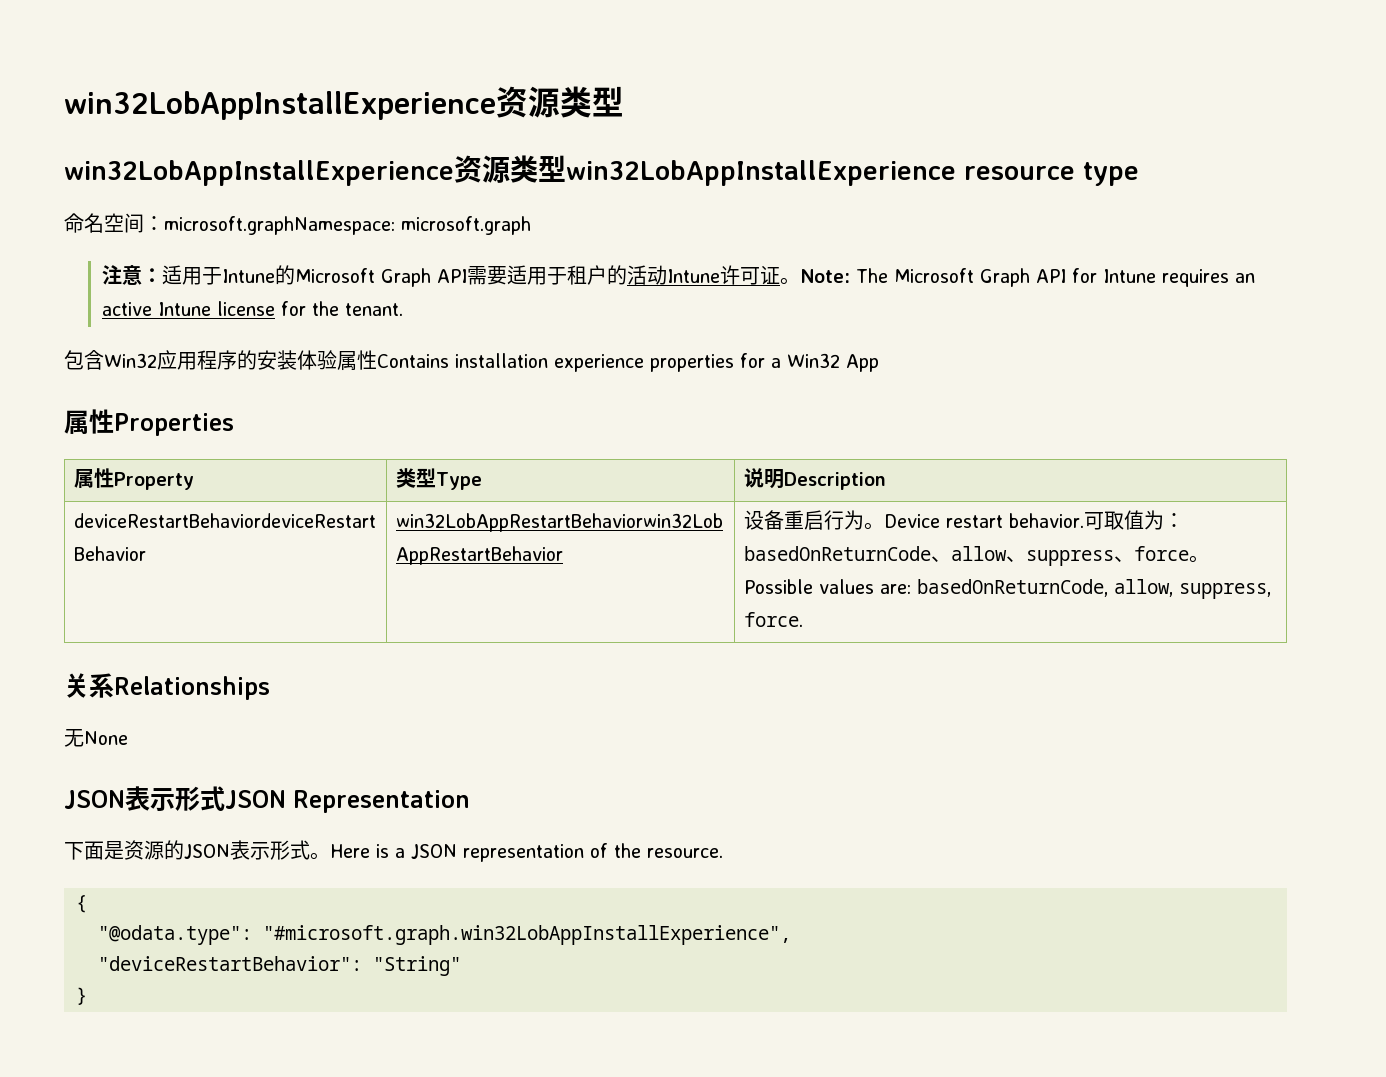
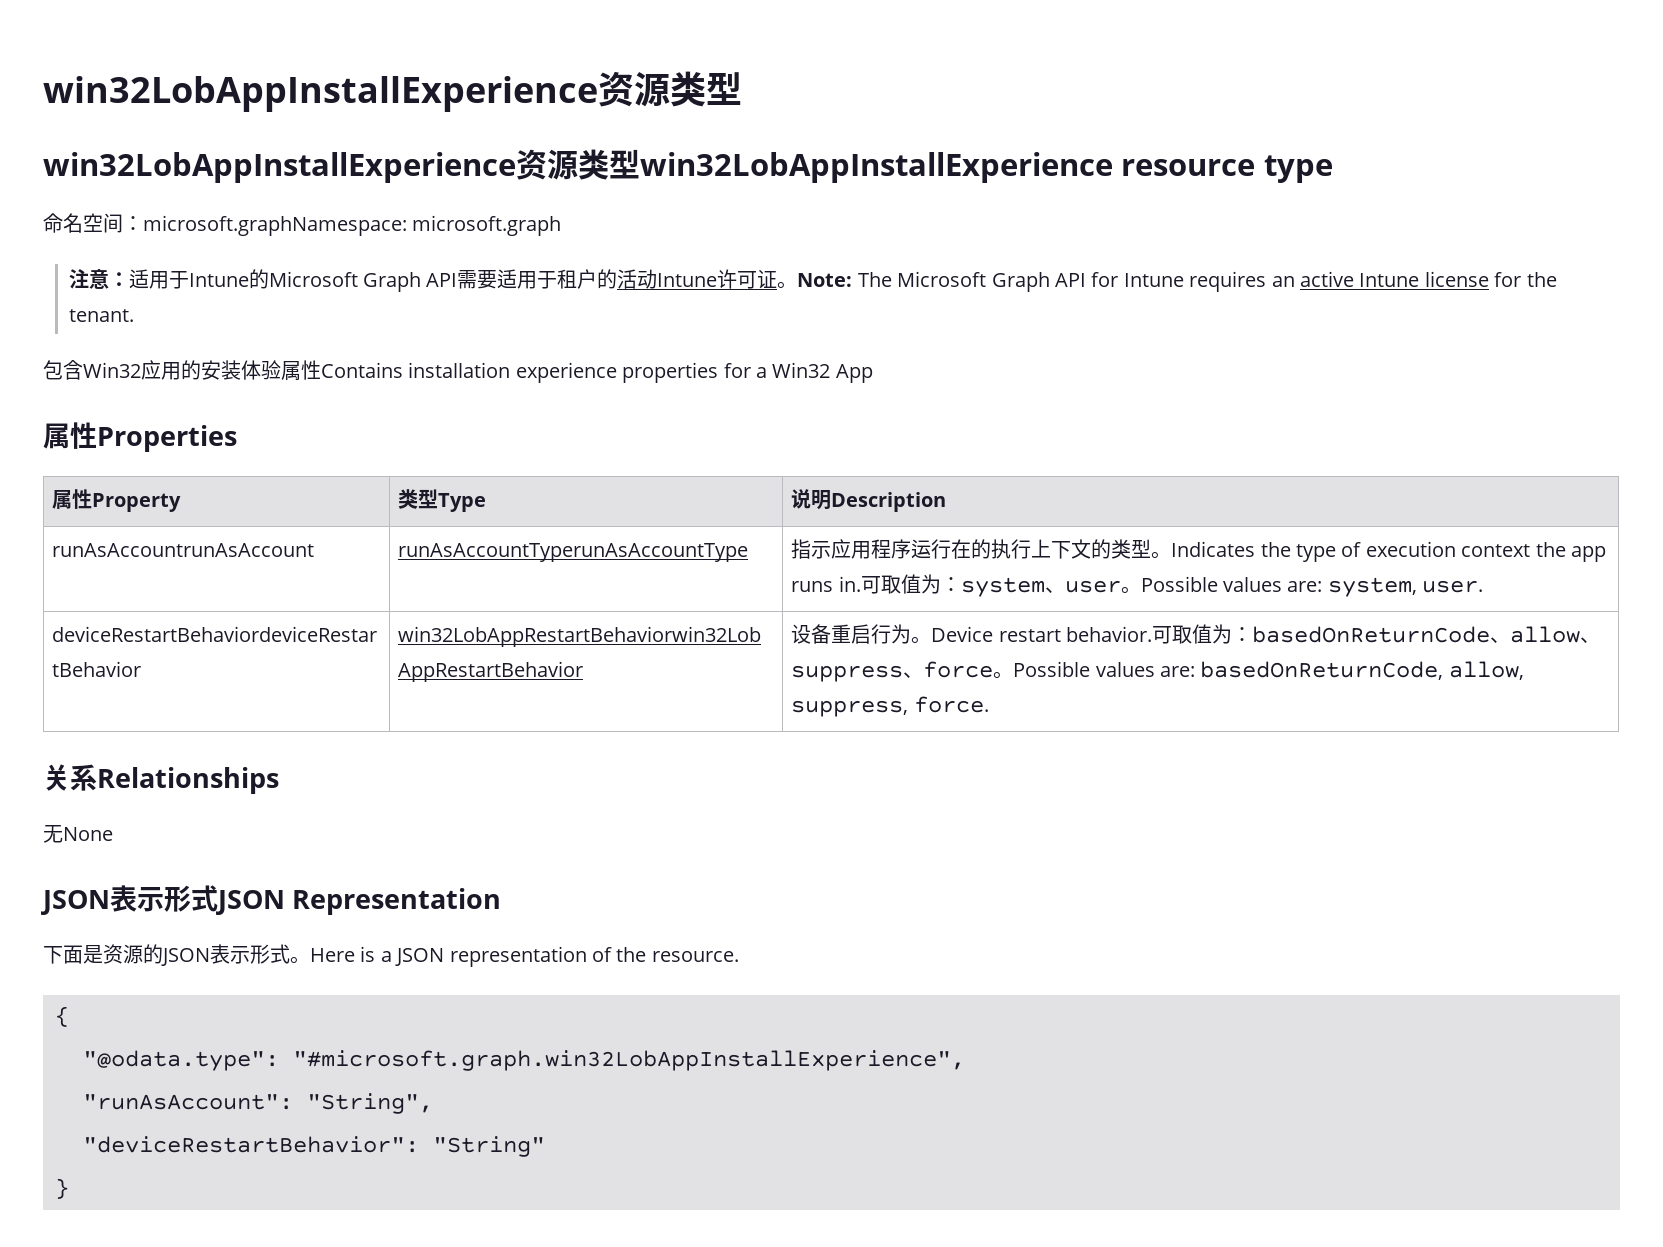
- 包含Win32应用程序的安装体验属性Contains installation experience properties for a Win32 App
+ 包含Win32应用的安装体验属性Contains installation experience properties for a Win32 App
+ runAsAccountrunAsAccount | runAsAccountTyperunAsAccountType | 指示应用程序运行在的执行上下文的类型。Indicates the type of execution context the app runs in.可取值为：system、user。Possible values are: system, user.
+ "runAsAccount": "String",

